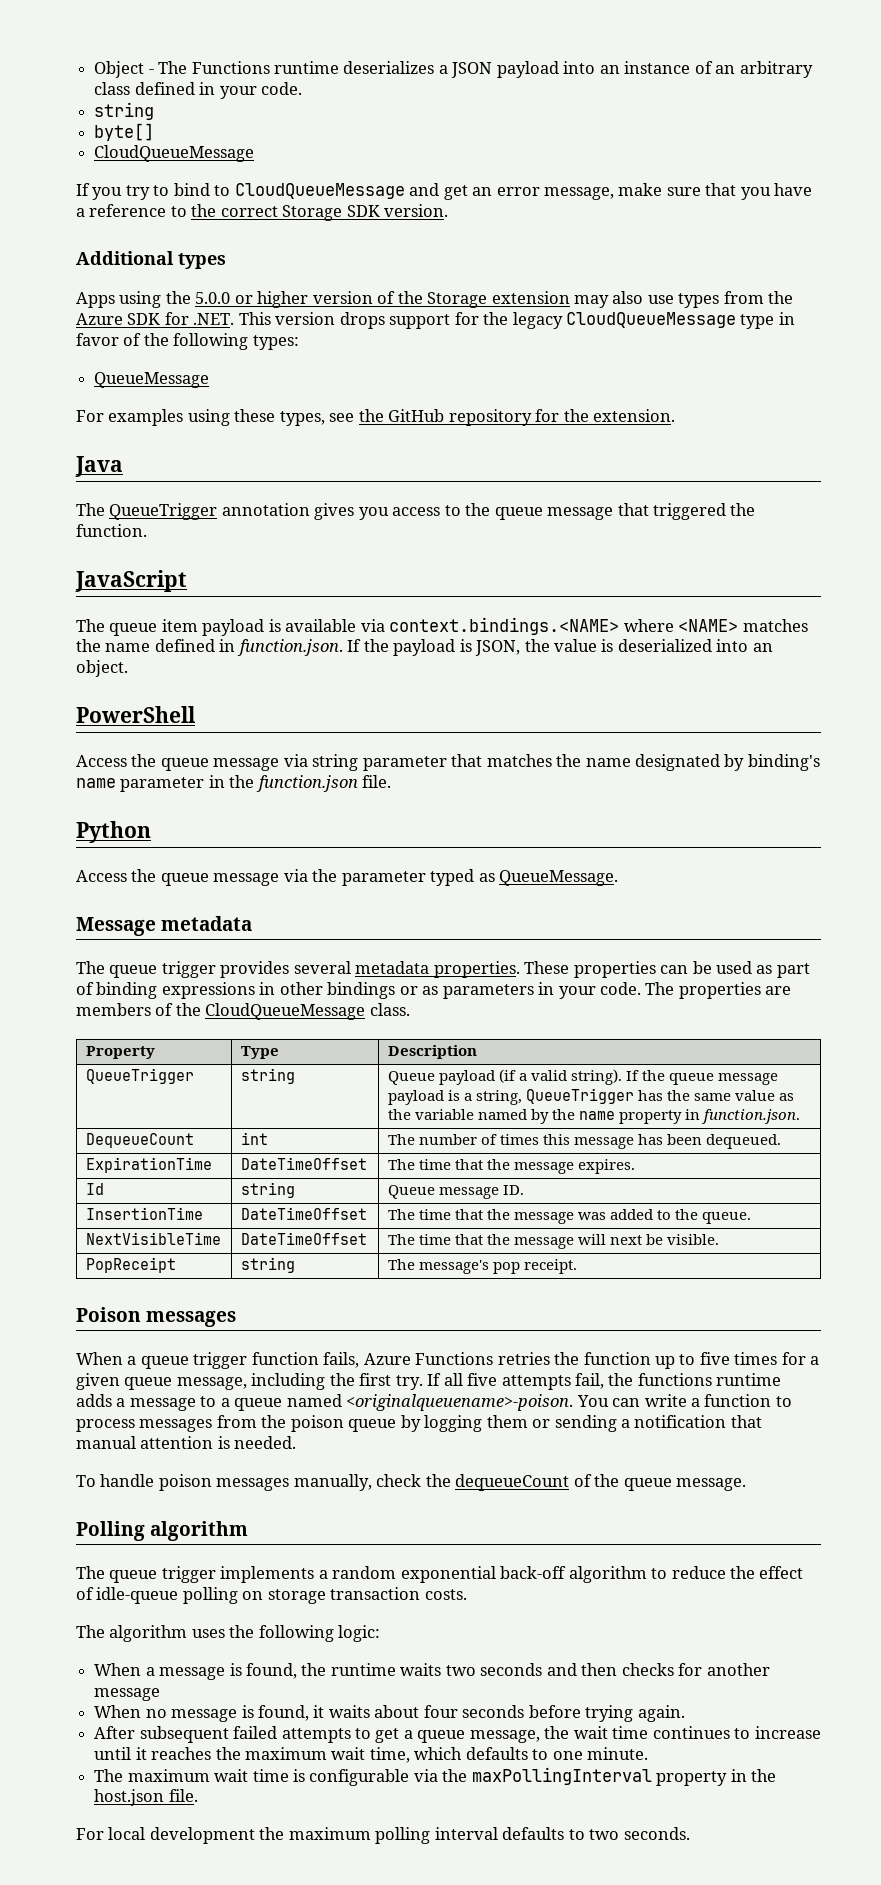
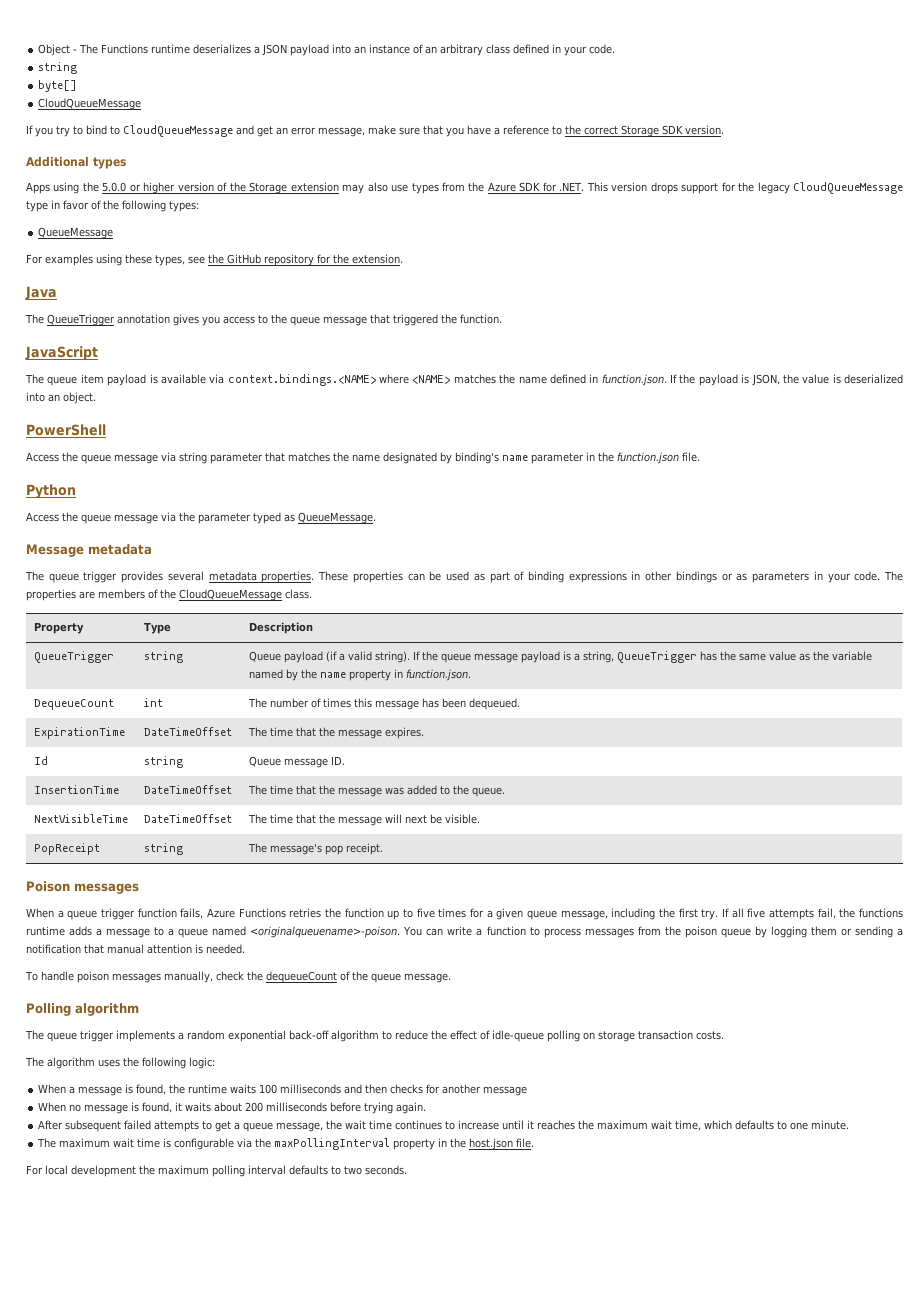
- When a message is found, the runtime waits two seconds and then checks for another message
+ When a message is found, the runtime waits 100 milliseconds and then checks for another message
- When no message is found, it waits about four seconds before trying again.
+ When no message is found, it waits about 200 milliseconds before trying again.

